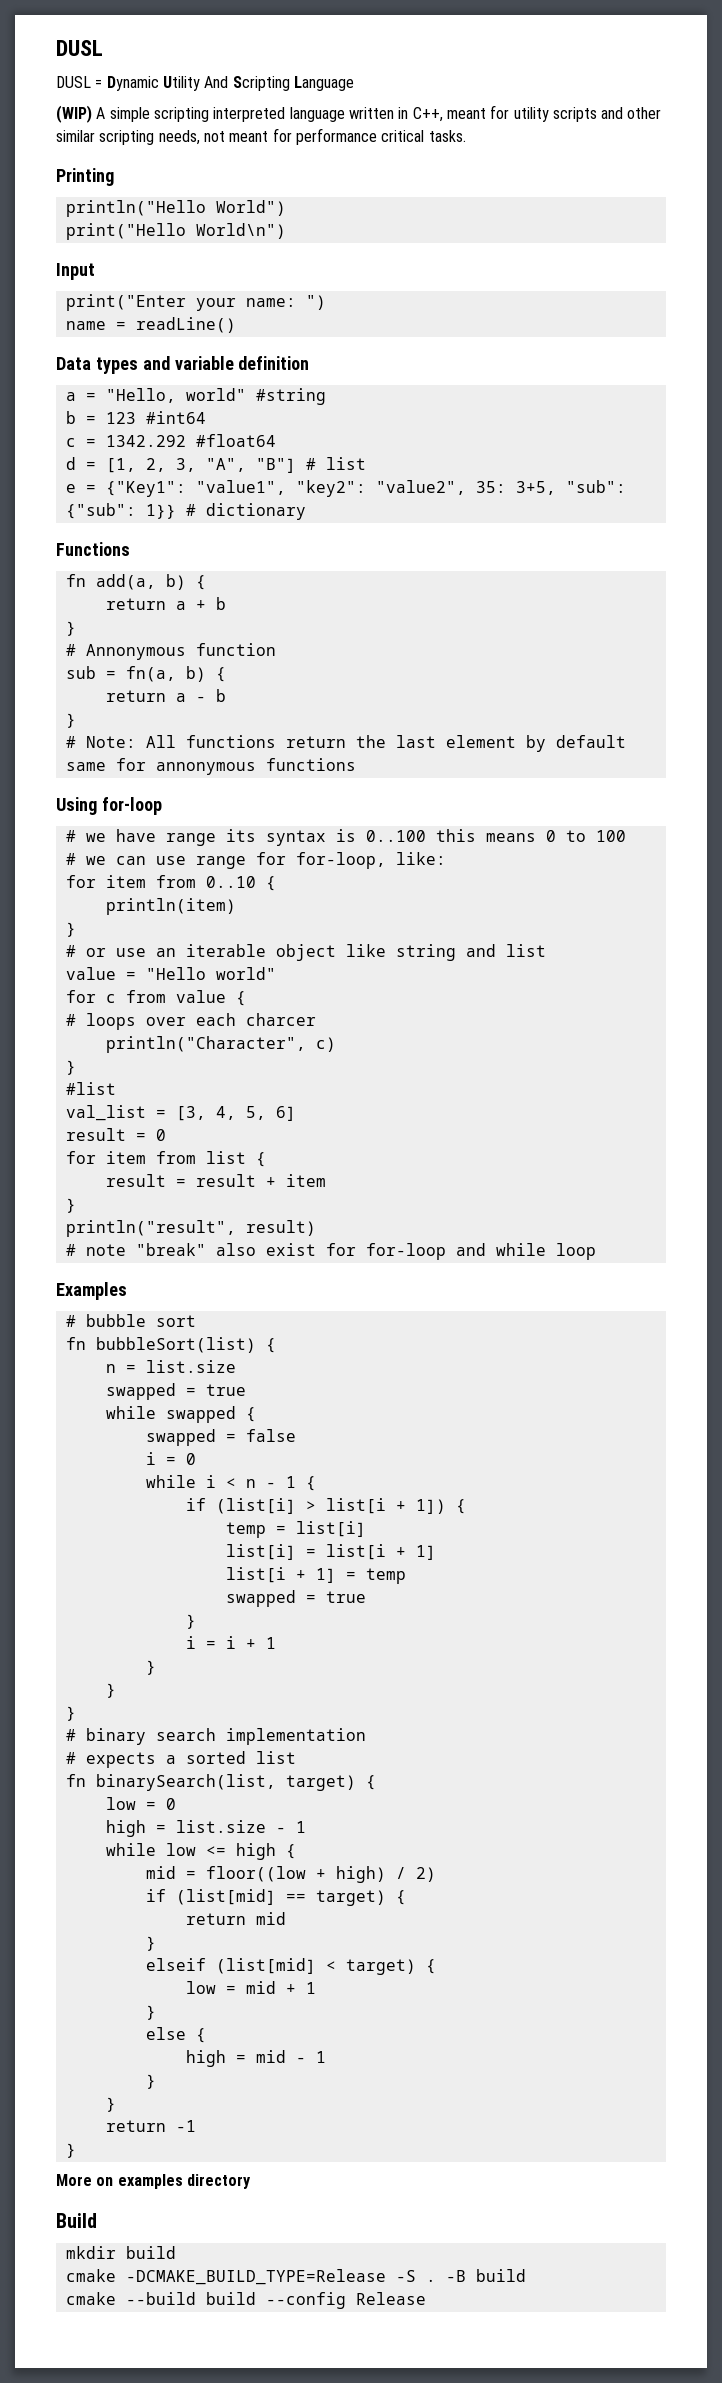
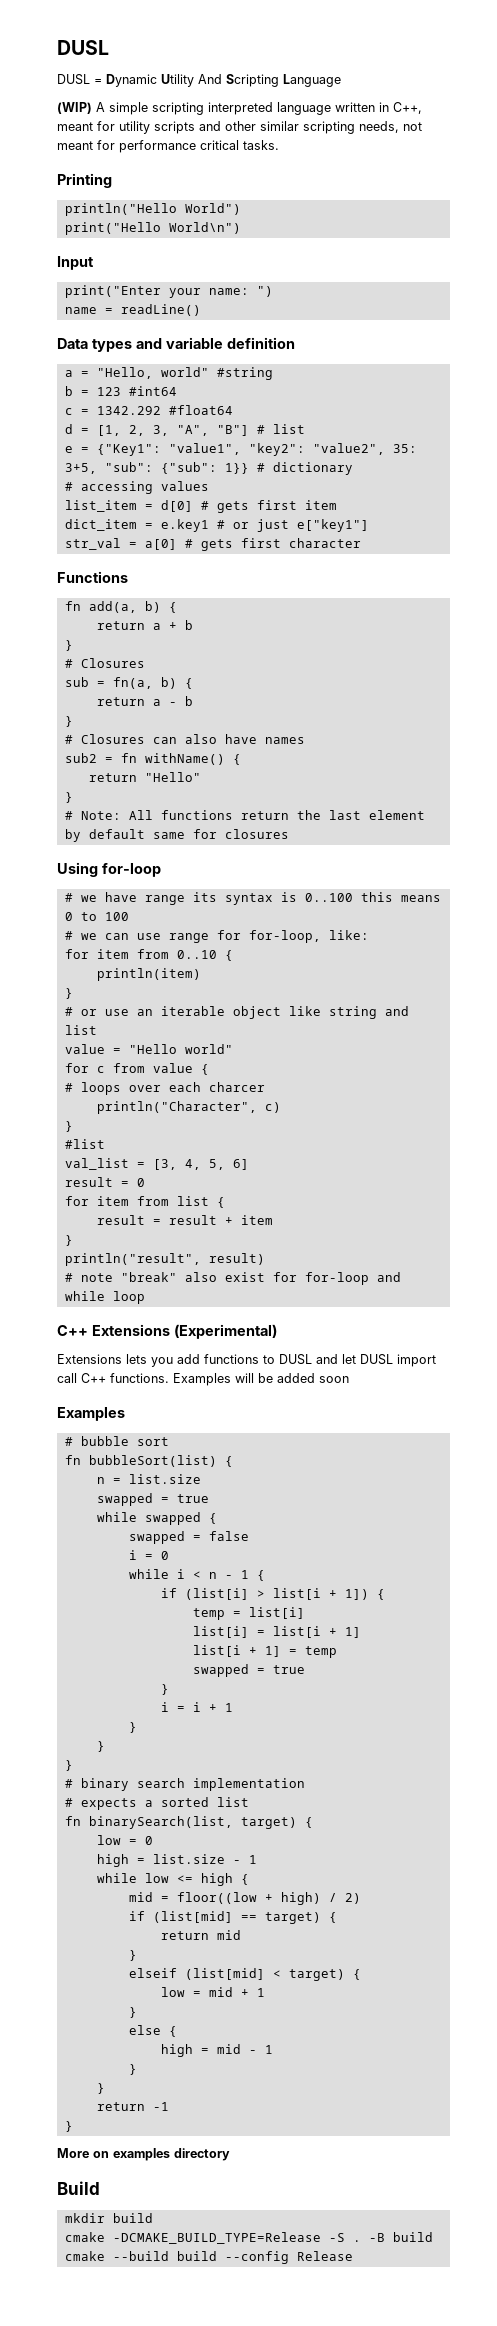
+ # accessing values
+ list_item = d[0] # gets first item
+ dict_item = e.key1 # or just e["key1"]
+ str_val = a[0] # gets first character
  return a + b
  }
- # Annonymous function
+ # Closures
+ # Closures can also have names
+ sub2 = fn withName() {
+ return "Hello"
+ }
- # Note: All functions return the last element by default same for annonymous functions
+ # Note: All functions return the last element by default same for closures
+ C++ Extensions (Experimental)
+ Extensions lets you add functions to DUSL and let DUSL import call C++ functions. Examples will be added soon

